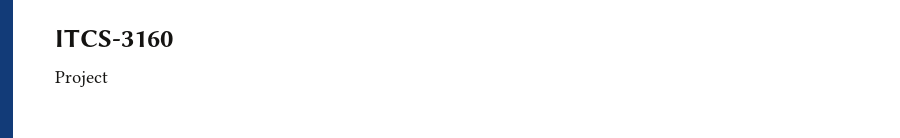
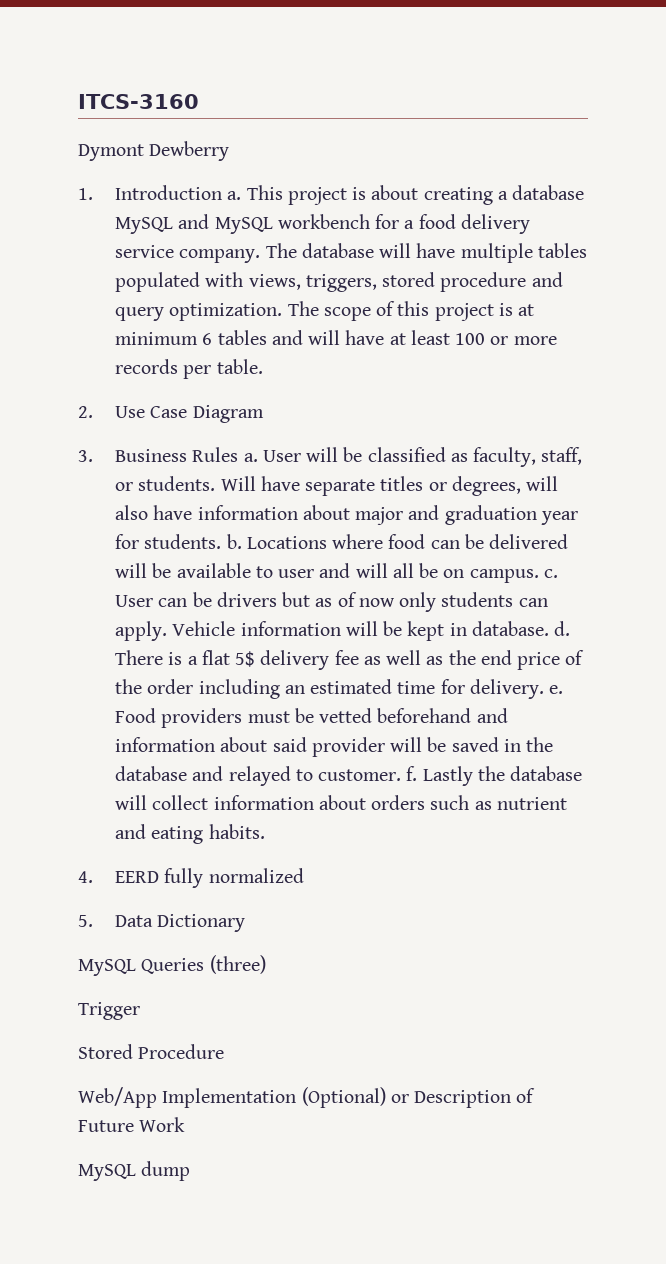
- Project
+ Dymont Dewberry
+ 1. Introduction a. This project is about creating a database MySQL and MySQL workbench for a food delivery service company. The database will have multiple tables populated with views, triggers, stored procedure and query optimization. The scope of this project is at minimum 6 tables and will have at least 100 or more records per table.
+ 2. Use Case Diagram
+ 3. Business Rules a. User will be classified as faculty, staff, or students. Will have separate titles or degrees, will also have information about major and graduation year for students. b. Locations where food can be delivered will be available to user and will all be on campus. c. User can be drivers but as of now only students can apply. Vehicle information will be kept in database. d. There is a flat 5$ delivery fee as well as the end price of the order including an estimated time for delivery. e. Food providers must be vetted beforehand and information about said provider will be saved in the database and relayed to customer. f. Lastly the database will collect information about orders such as nutrient and eating habits.
+ 4. EERD fully normalized
+ 5. Data Dictionary
+ MySQL Queries (three)
+ Trigger
+ Stored Procedure
+ Web/App Implementation (Optional) or Description of Future Work
+ MySQL dump

